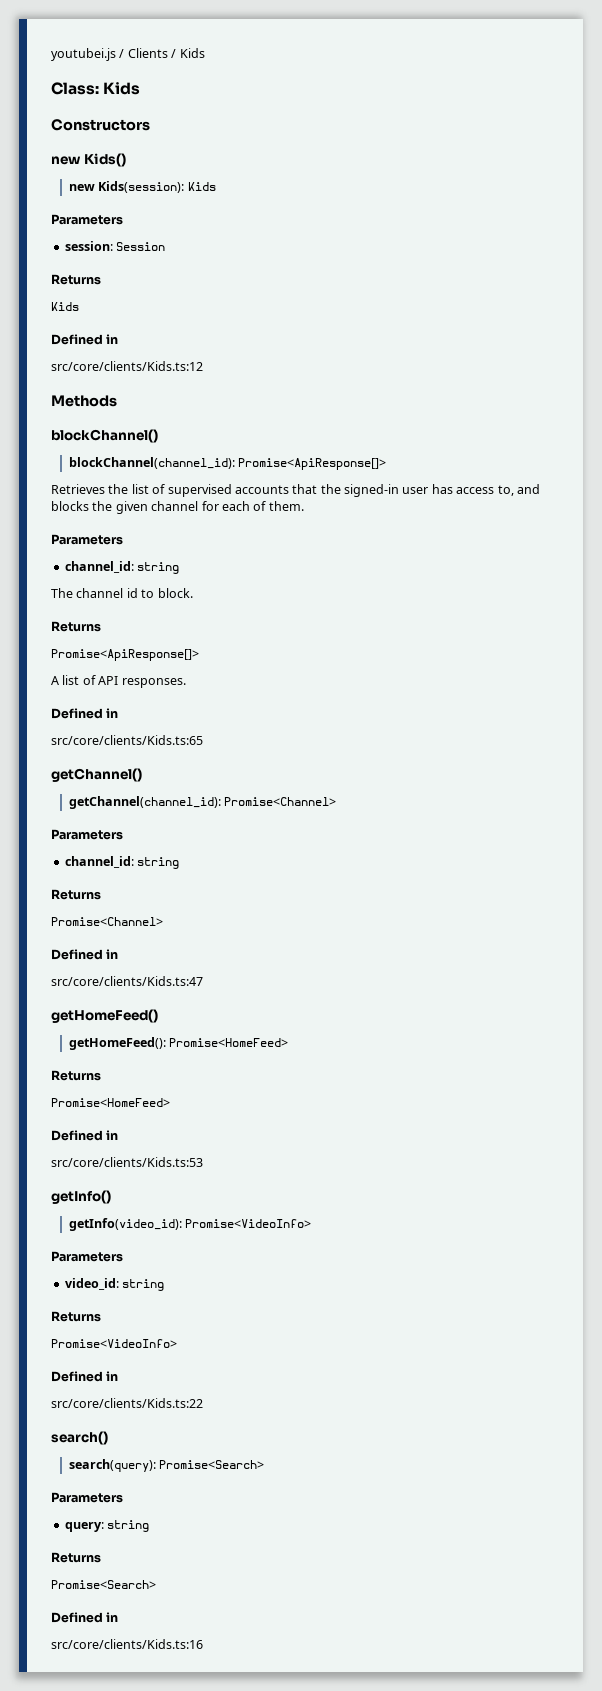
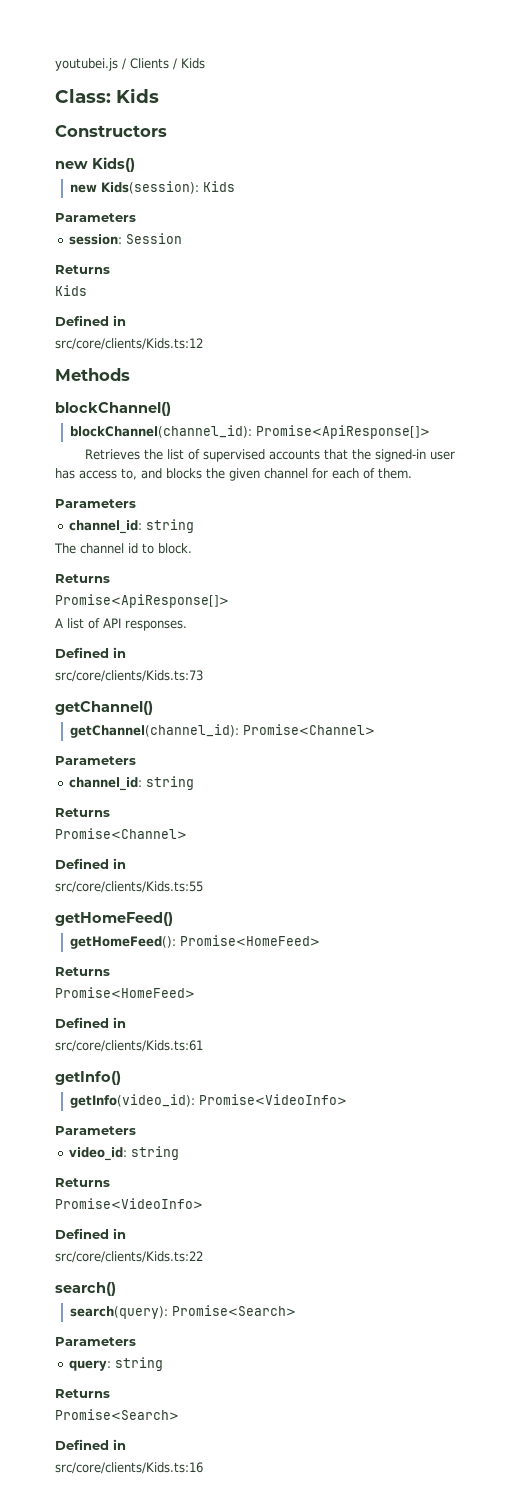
- src/core/clients/Kids.ts:65
+ src/core/clients/Kids.ts:73
- src/core/clients/Kids.ts:47
+ src/core/clients/Kids.ts:55
- src/core/clients/Kids.ts:53
+ src/core/clients/Kids.ts:61

